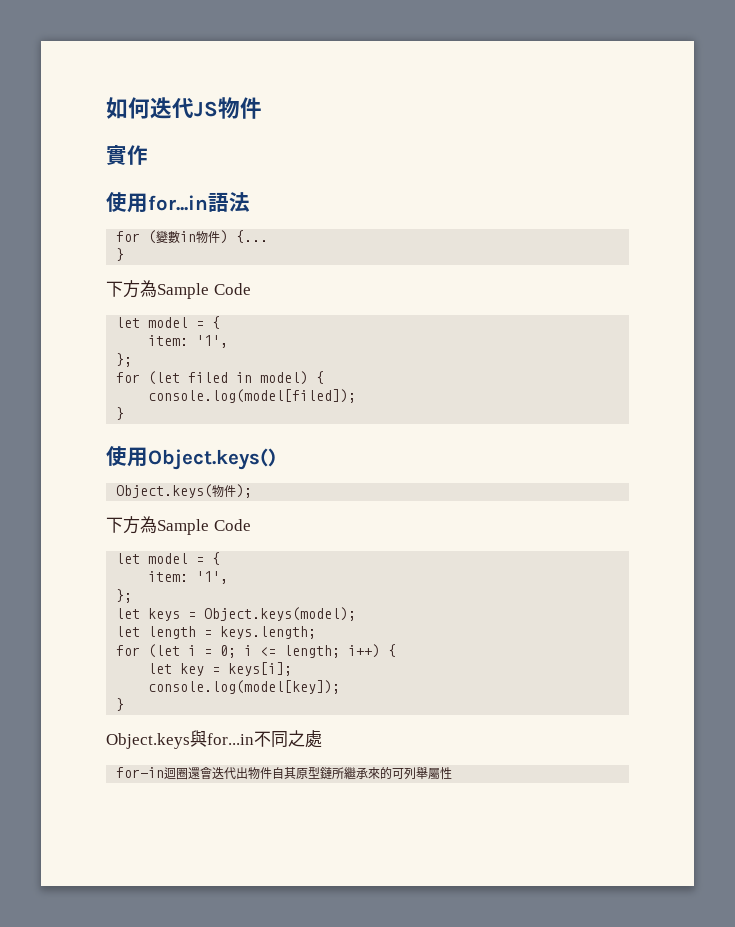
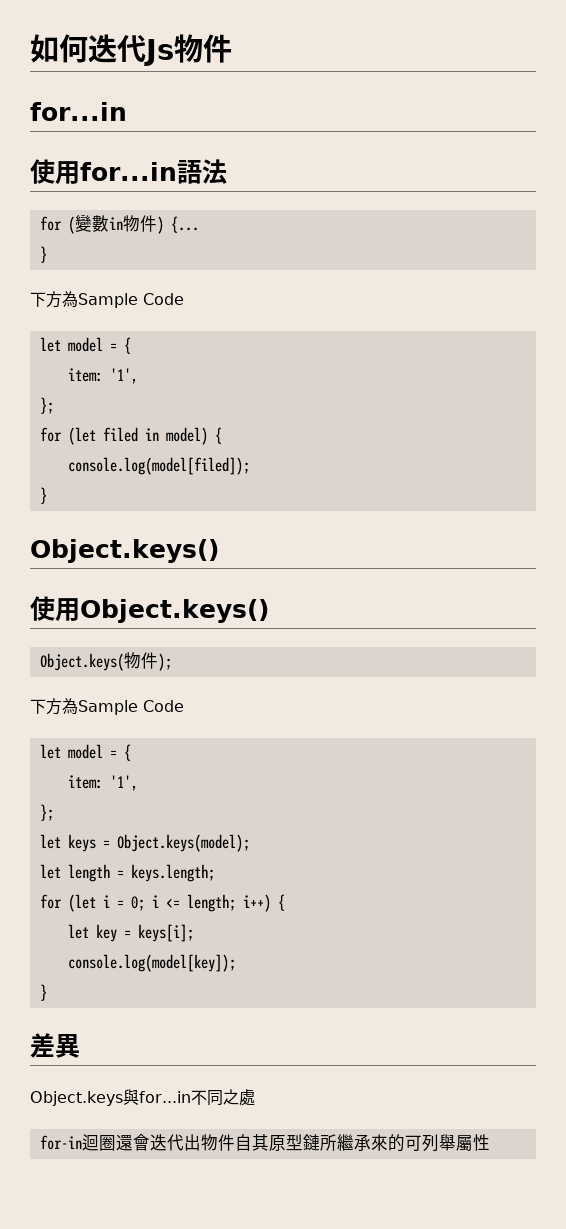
- 如何迭代JS物件
- 實作
+ 如何迭代Js物件
+ for...in
  console.log(model[filed]);
  }
+ Object.keys()
+ 差異

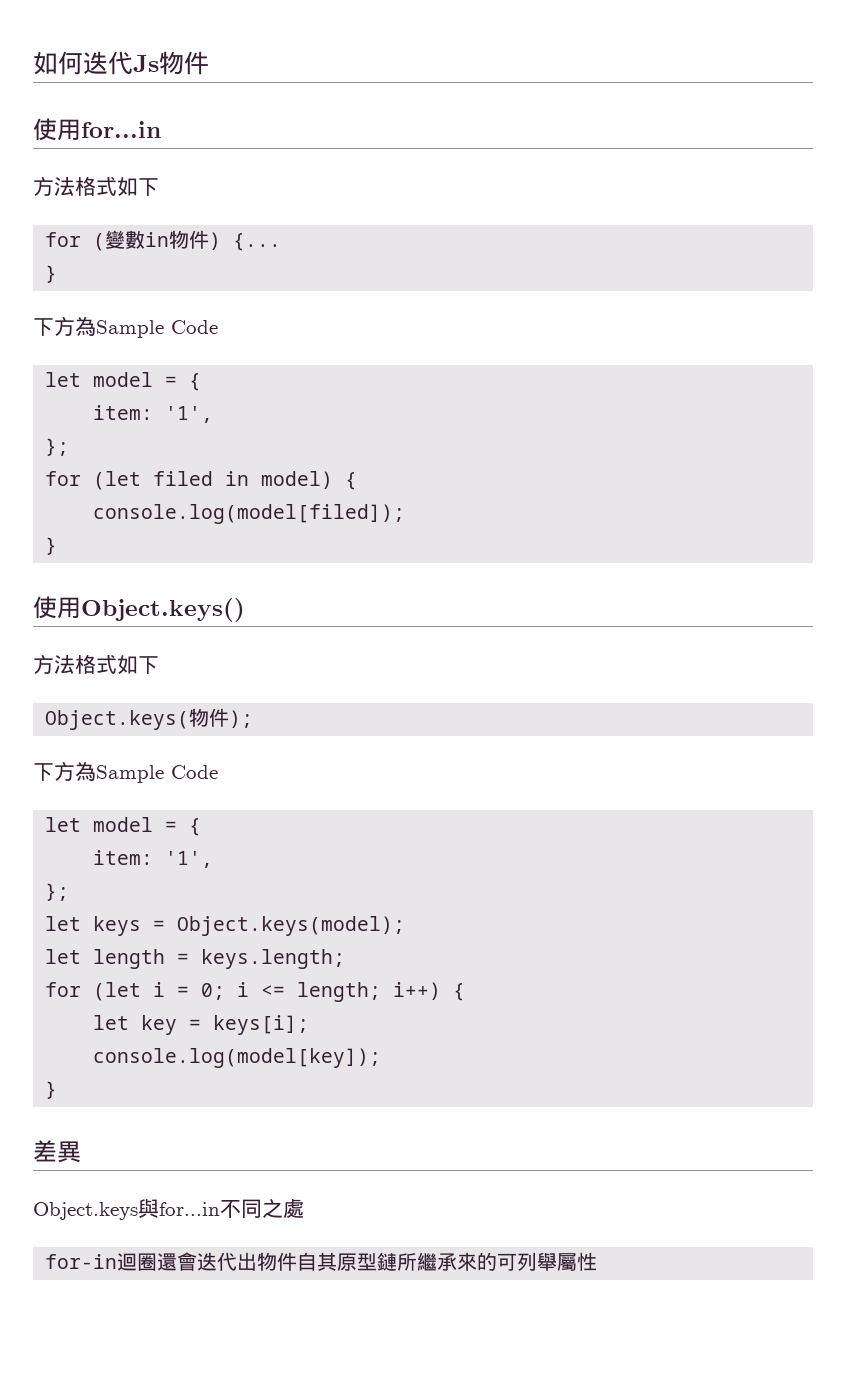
  如何迭代Js物件
- for...in
- 使用for...in語法
+ 使用for...in
+ 方法格式如下
  console.log(model[filed]);
  }
- Object.keys()
  使用Object.keys()
+ 方法格式如下

